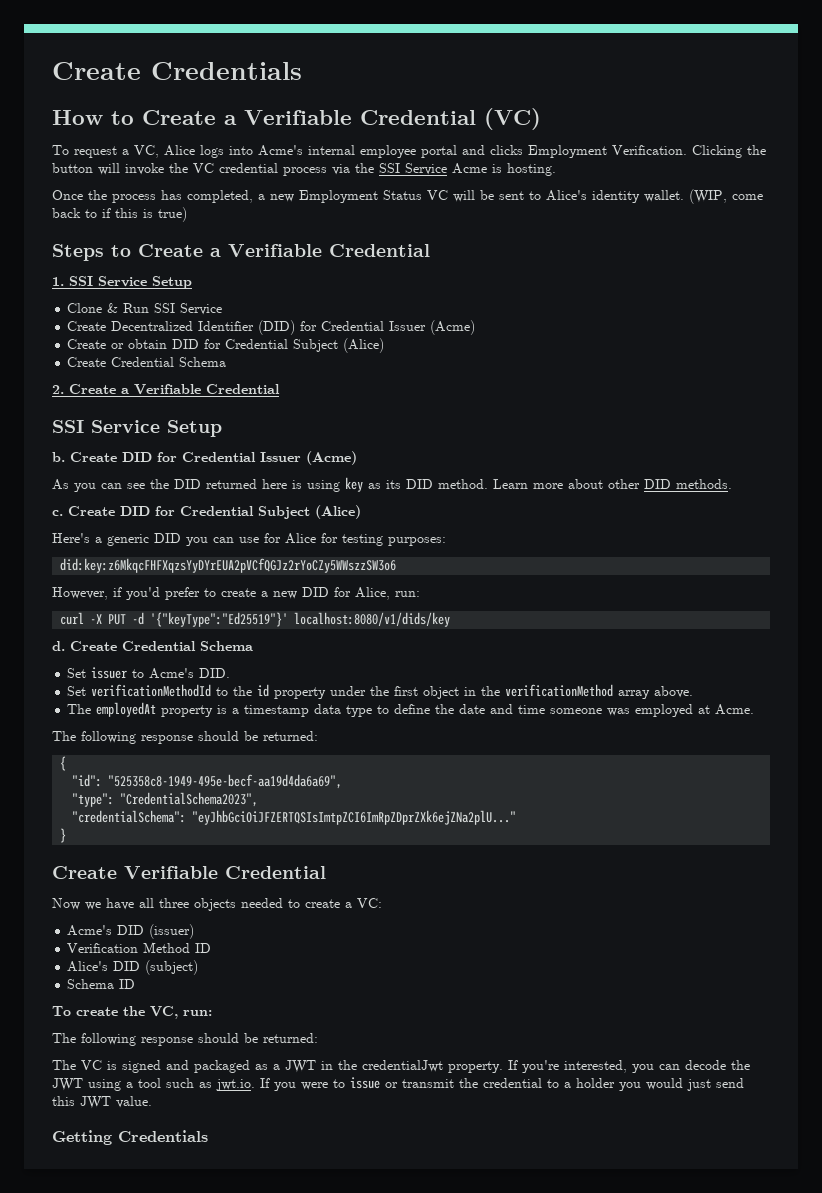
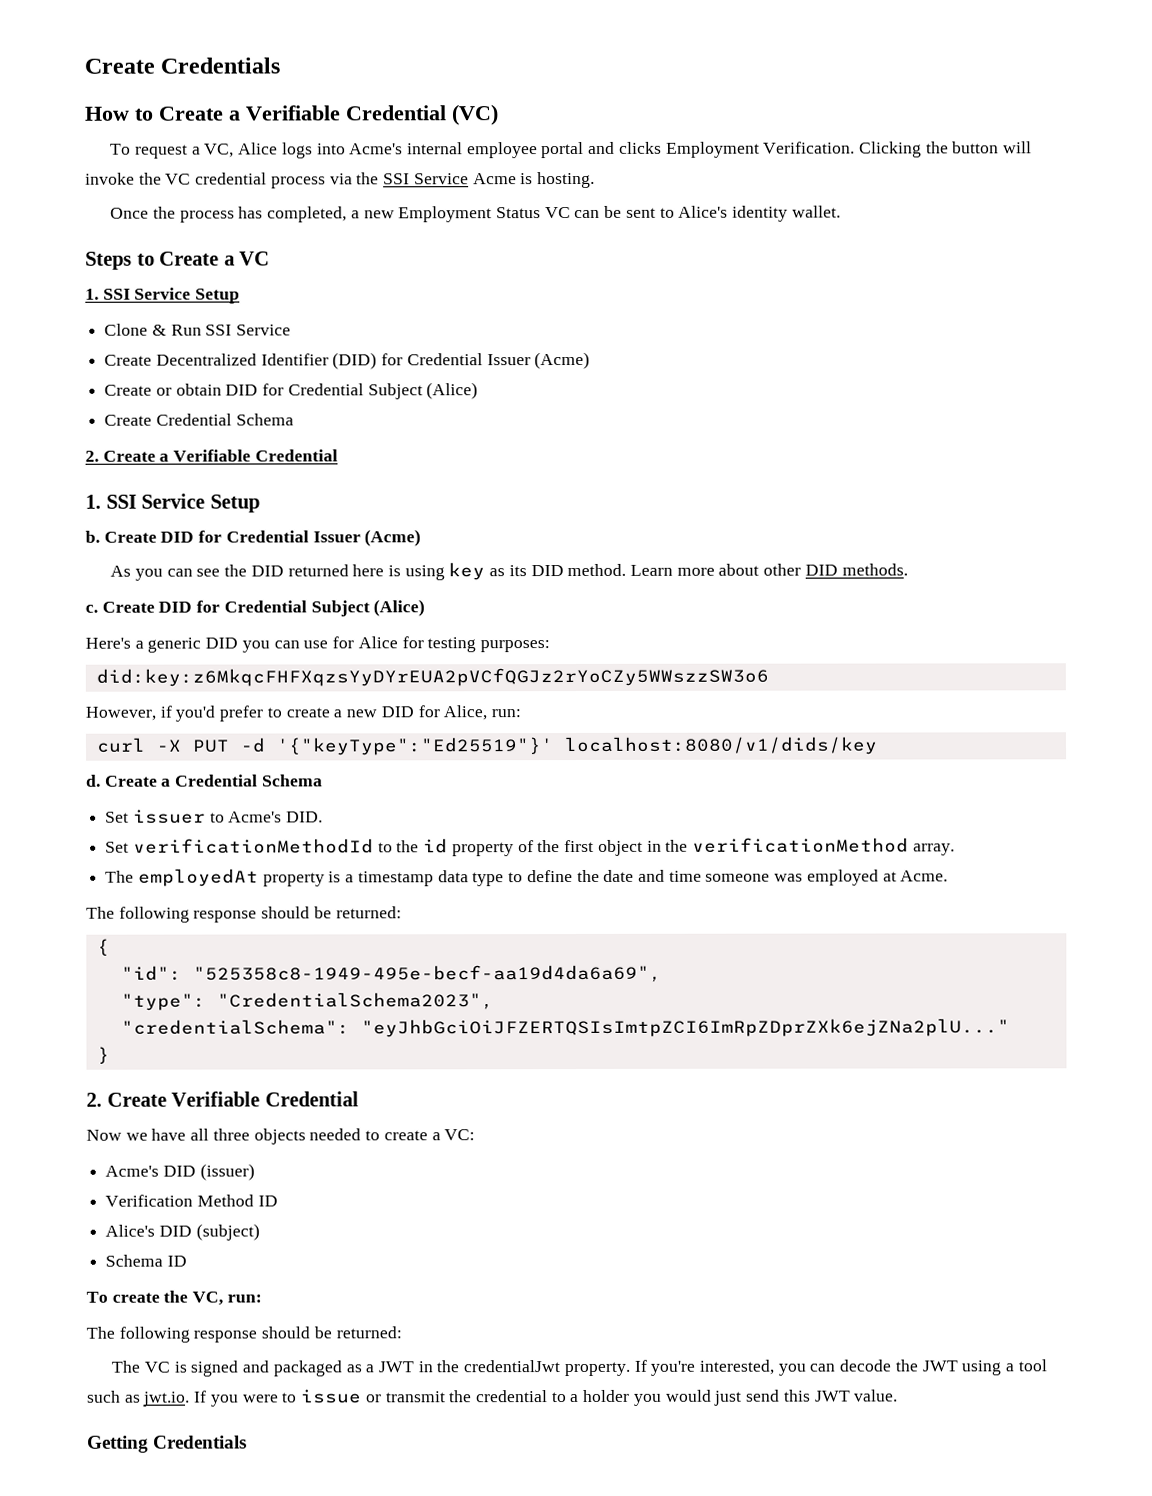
- Once the process has completed, a new Employment Status VC will be sent to Alice's identity wallet. (WIP, come back to if this is true)
+ Once the process has completed, a new Employment Status VC can be sent to Alice's identity wallet.
- Steps to Create a Verifiable Credential
+ Steps to Create a VC
  2. Create a Verifiable Credential
- SSI Service Setup
+ 1. SSI Service Setup
- d. Create Credential Schema
+ d. Create a Credential Schema
- Set verificationMethodId to the id property under the first object in the verificationMethod array above.
+ Set verificationMethodId to the id property of the first object in the verificationMethod array.
- Create Verifiable Credential
+ 2. Create Verifiable Credential

